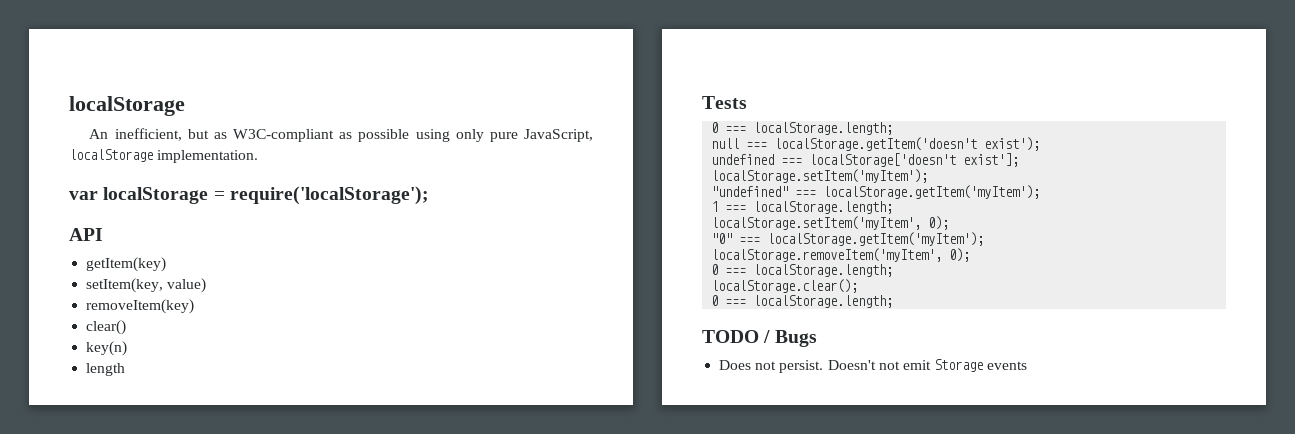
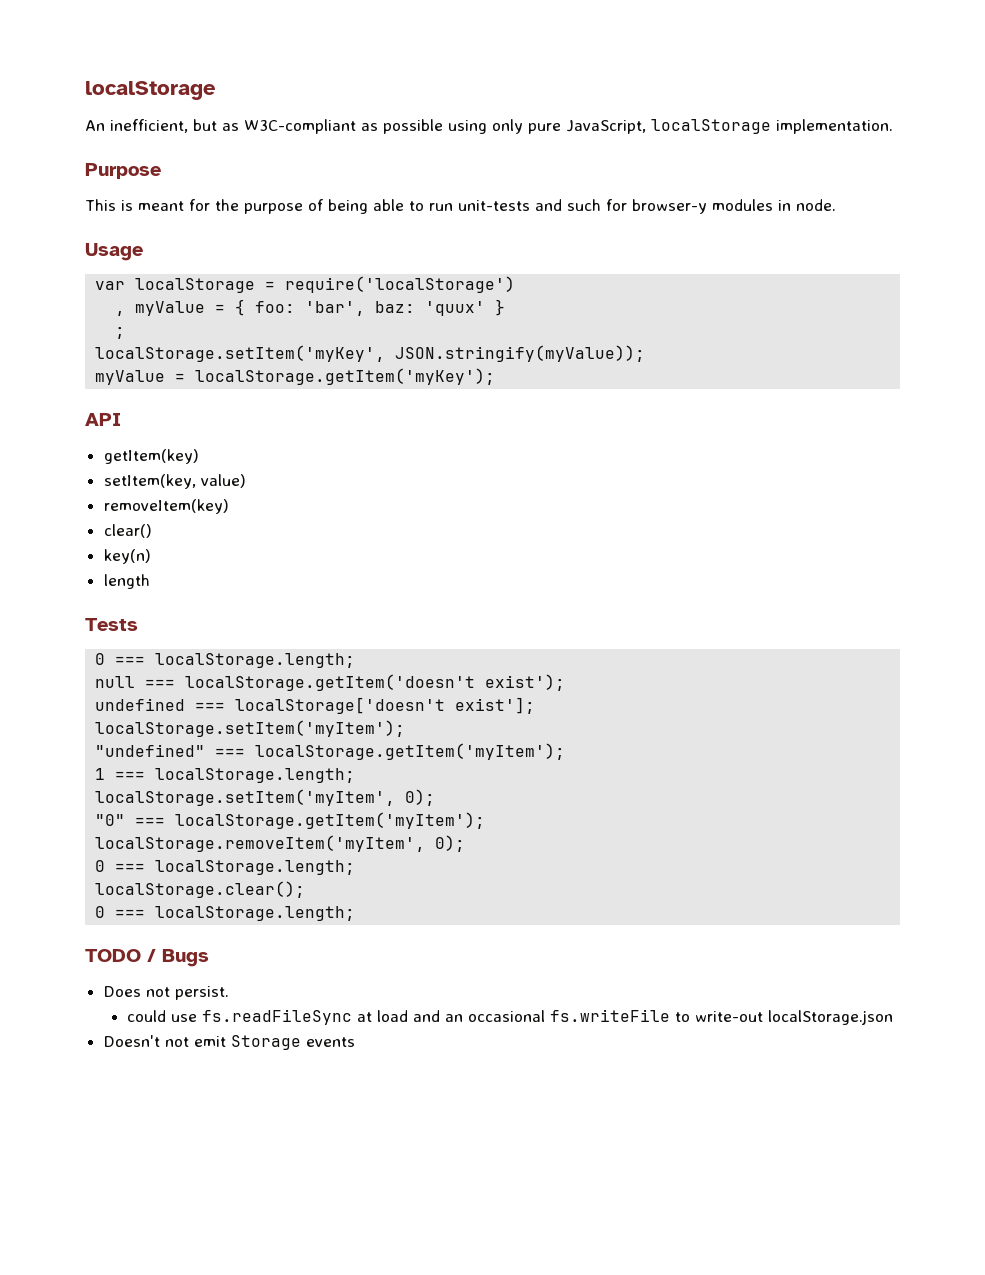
- var localStorage = require('localStorage');
+ Purpose
+ This is meant for the purpose of being able to run unit-tests and such for browser-y modules in node.
+ Usage
+ var localStorage = require('localStorage')
+ , myValue = { foo: 'bar', baz: 'quux' }
+ ;
+ localStorage.setItem('myKey', JSON.stringify(myValue));
+ myValue = localStorage.getItem('myKey');
- Does not persist. Doesn't not emit Storage events
+ Does not persist.
+ could use fs.readFileSync at load and an occasional fs.writeFile to write-out localStorage.json
+ Doesn't not emit Storage events

